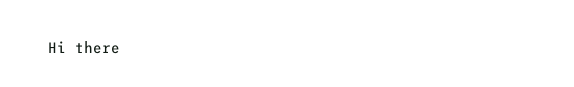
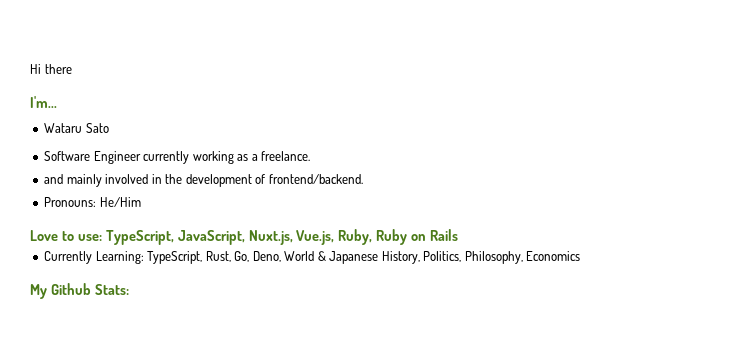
+ I'm...
+ Wataru Sato
+ Software Engineer currently working as a freelance.
+ and mainly involved in the development of frontend/backend.
+ Pronouns: He/Him
+ Love to use: TypeScript, JavaScript, Nuxt.js, Vue.js, Ruby, Ruby on Rails
+ Currently Learning: TypeScript, Rust, Go, Deno, World & Japanese History, Politics, Philosophy, Economics
+ My Github Stats:

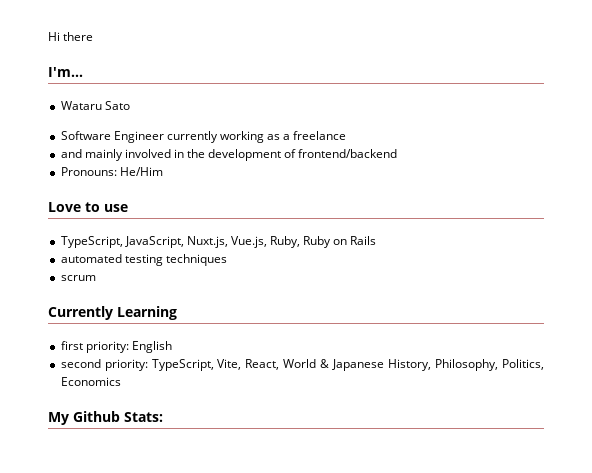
- Software Engineer currently working as a freelance.
+ Software Engineer currently working as a freelance
- and mainly involved in the development of frontend/backend.
+ and mainly involved in the development of frontend/backend
- Love to use: TypeScript, JavaScript, Nuxt.js, Vue.js, Ruby, Ruby on Rails
+ Love to use
+ TypeScript, JavaScript, Nuxt.js, Vue.js, Ruby, Ruby on Rails
- Currently Learning: TypeScript, Rust, Go, Deno, World & Japanese History, Politics, Philosophy, Economics
+ automated testing techniques
+ scrum
+ Currently Learning
+ first priority: English
+ second priority: TypeScript, Vite, React, World & Japanese History, Philosophy, Politics, Economics

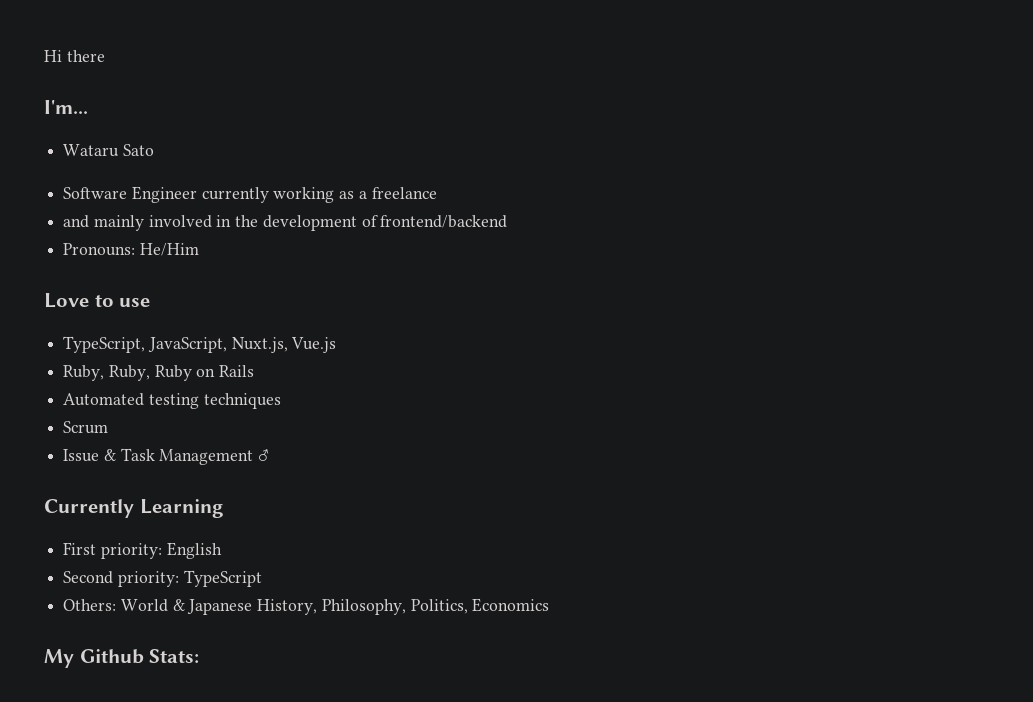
- TypeScript, JavaScript, Nuxt.js, Vue.js, Ruby, Ruby on Rails
+ TypeScript, JavaScript, Nuxt.js, Vue.js
+ Ruby, Ruby, Ruby on Rails
- automated testing techniques
+ Automated testing techniques
- scrum
+ Scrum
+ Issue & Task Management ♂
- first priority: English
+ First priority: English
- second priority: TypeScript, Vite, React, World & Japanese History, Philosophy, Politics, Economics
+ Second priority: TypeScript
+ Others: World & Japanese History, Philosophy, Politics, Economics

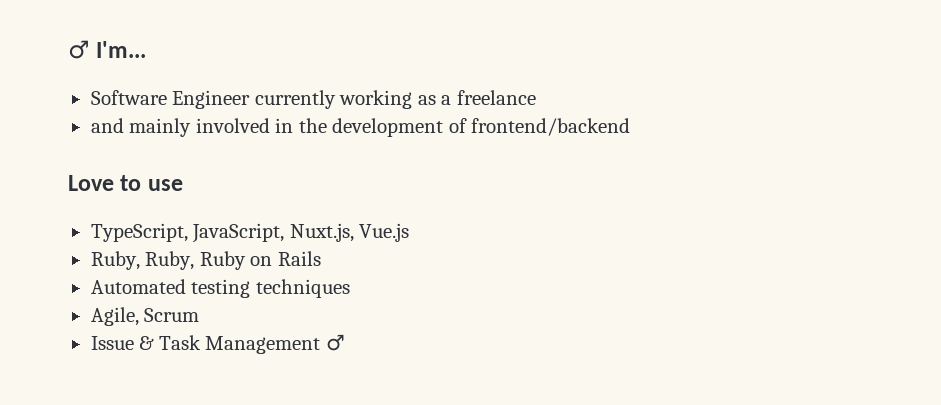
- Hi there
- I'm...
+ ♂ I'm...
- Wataru Sato
- Pronouns: He/Him
- Scrum
+ Agile, Scrum
- Currently Learning
- First priority: English
- Second priority: TypeScript
- Others: World & Japanese History, Philosophy, Politics, Economics
- My Github Stats:

